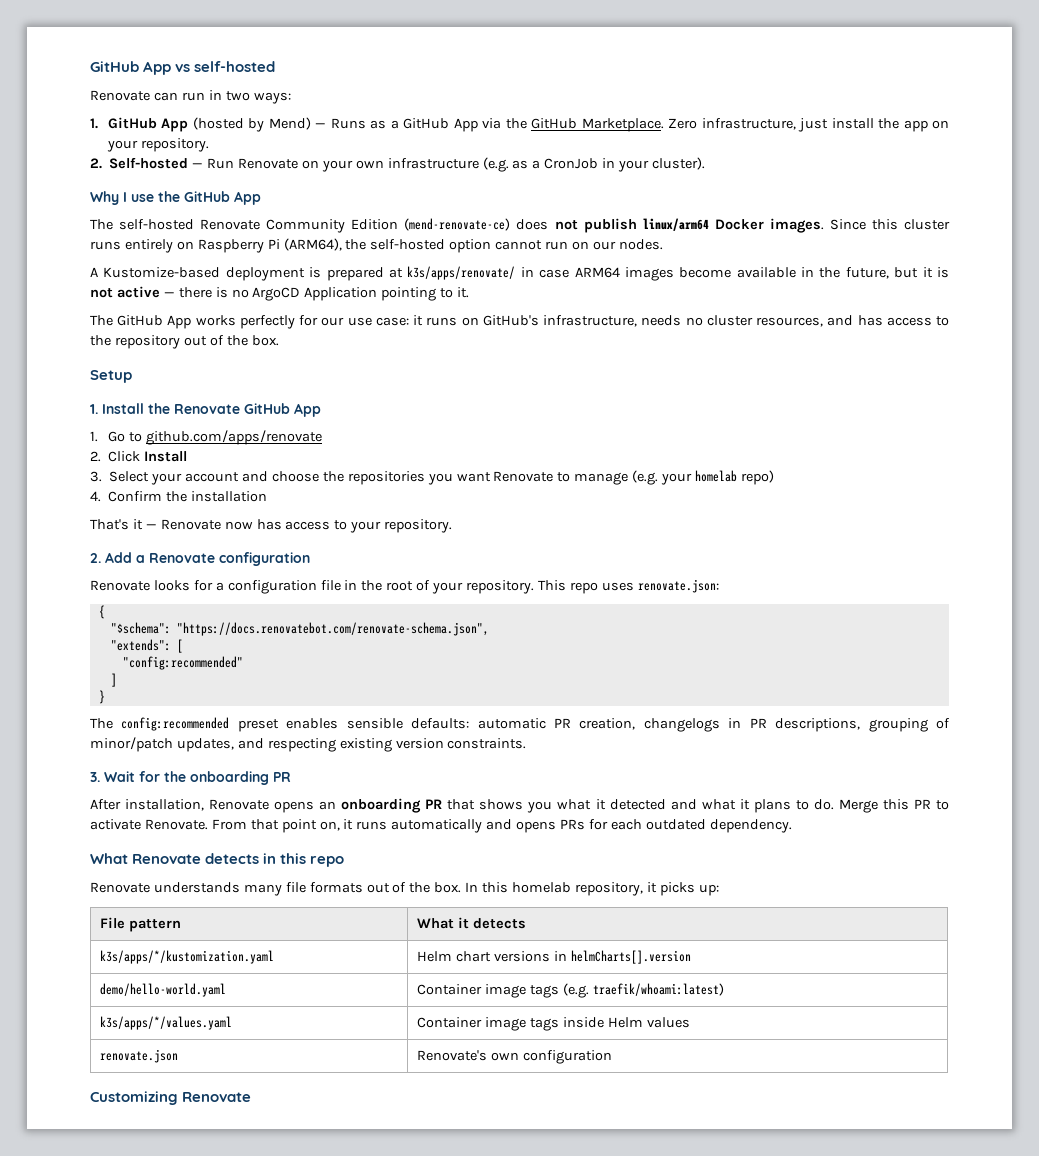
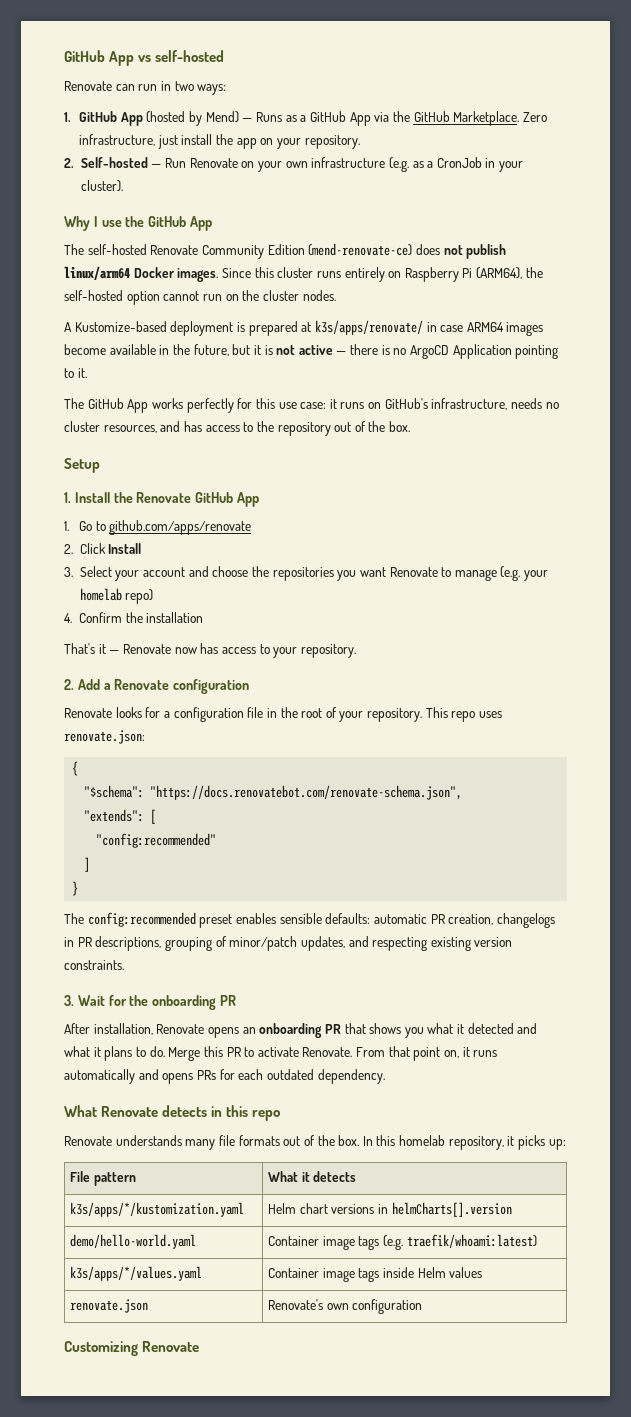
- Since this cluster runs entirely on Raspberry Pi (ARM64), the self-hosted option cannot run on our nodes.
+ Since this cluster runs entirely on Raspberry Pi (ARM64), the self-hosted option cannot run on the cluster nodes.
- The GitHub App works perfectly for our use case: it runs on GitHub's infrastructure, needs no cluster resources, and has access to the repository out of the box.
+ The GitHub App works perfectly for this use case: it runs on GitHub's infrastructure, needs no cluster resources, and has access to the repository out of the box.

